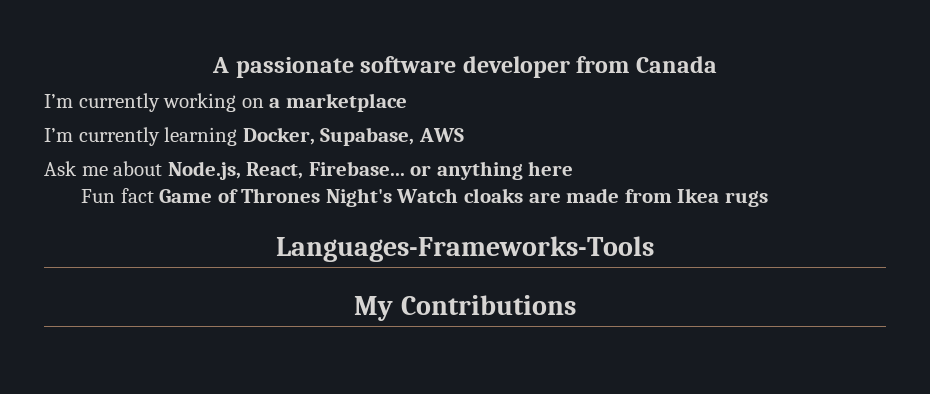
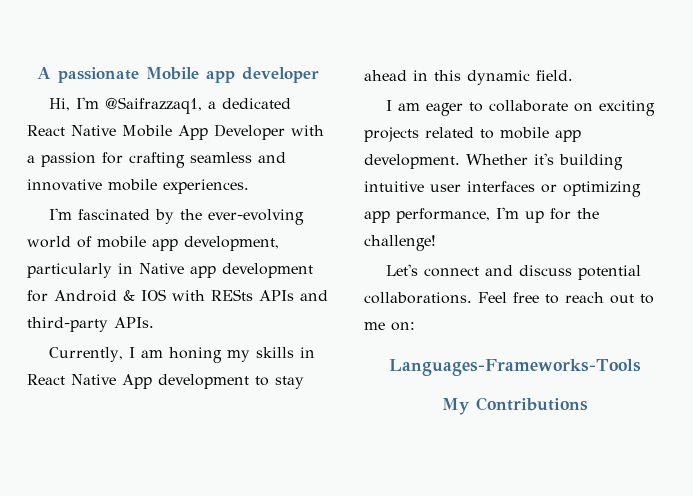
- A passionate software developer from Canada
- I’m currently working on a marketplace
- I’m currently learning Docker, Supabase, AWS
- Ask me about Node.js, React, Firebase... or anything here
- Fun fact Game of Thrones Night's Watch cloaks are made from Ikea rugs
+ A passionate Mobile app developer
+ Hi, I'm @Saifrazzaq1, a dedicated React Native Mobile App Developer with a passion for crafting seamless and innovative mobile experiences.
+ I'm fascinated by the ever-evolving world of mobile app development, particularly in Native app development for Android & IOS with RESts APIs and third-party APIs.
+ Currently, I am honing my skills in React Native App development to stay ahead in this dynamic field.
+ I am eager to collaborate on exciting projects related to mobile app development. Whether it's building intuitive user interfaces or optimizing app performance, I'm up for the challenge!
+ Let's connect and discuss potential collaborations. Feel free to reach out to me on:

